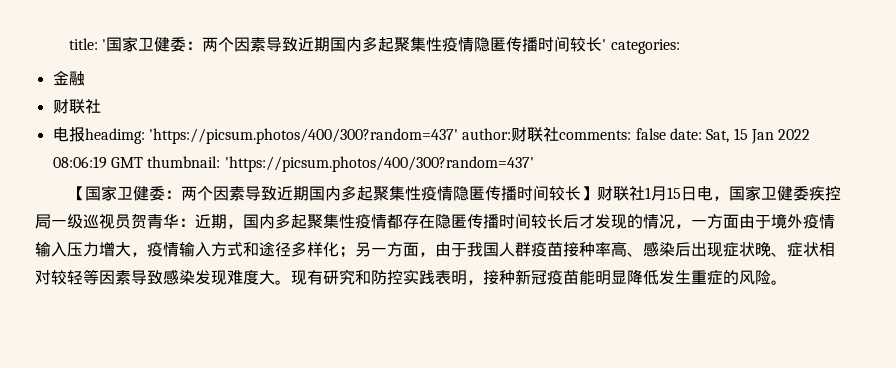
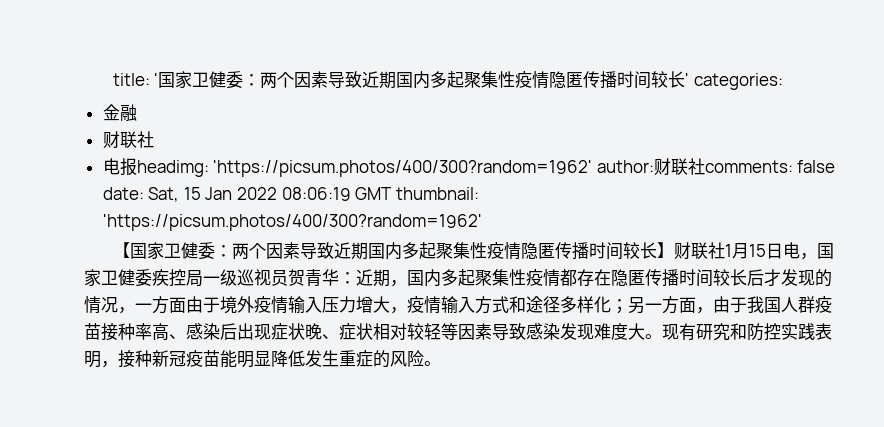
- 电报headimg: 'https://picsum.photos/400/300?random=437' author:财联社comments: false date: Sat, 15 Jan 2022 08:06:19 GMT thumbnail: 'https://picsum.photos/400/300?random=437'
+ 电报headimg: 'https://picsum.photos/400/300?random=1962' author:财联社comments: false date: Sat, 15 Jan 2022 08:06:19 GMT thumbnail: 'https://picsum.photos/400/300?random=1962'

